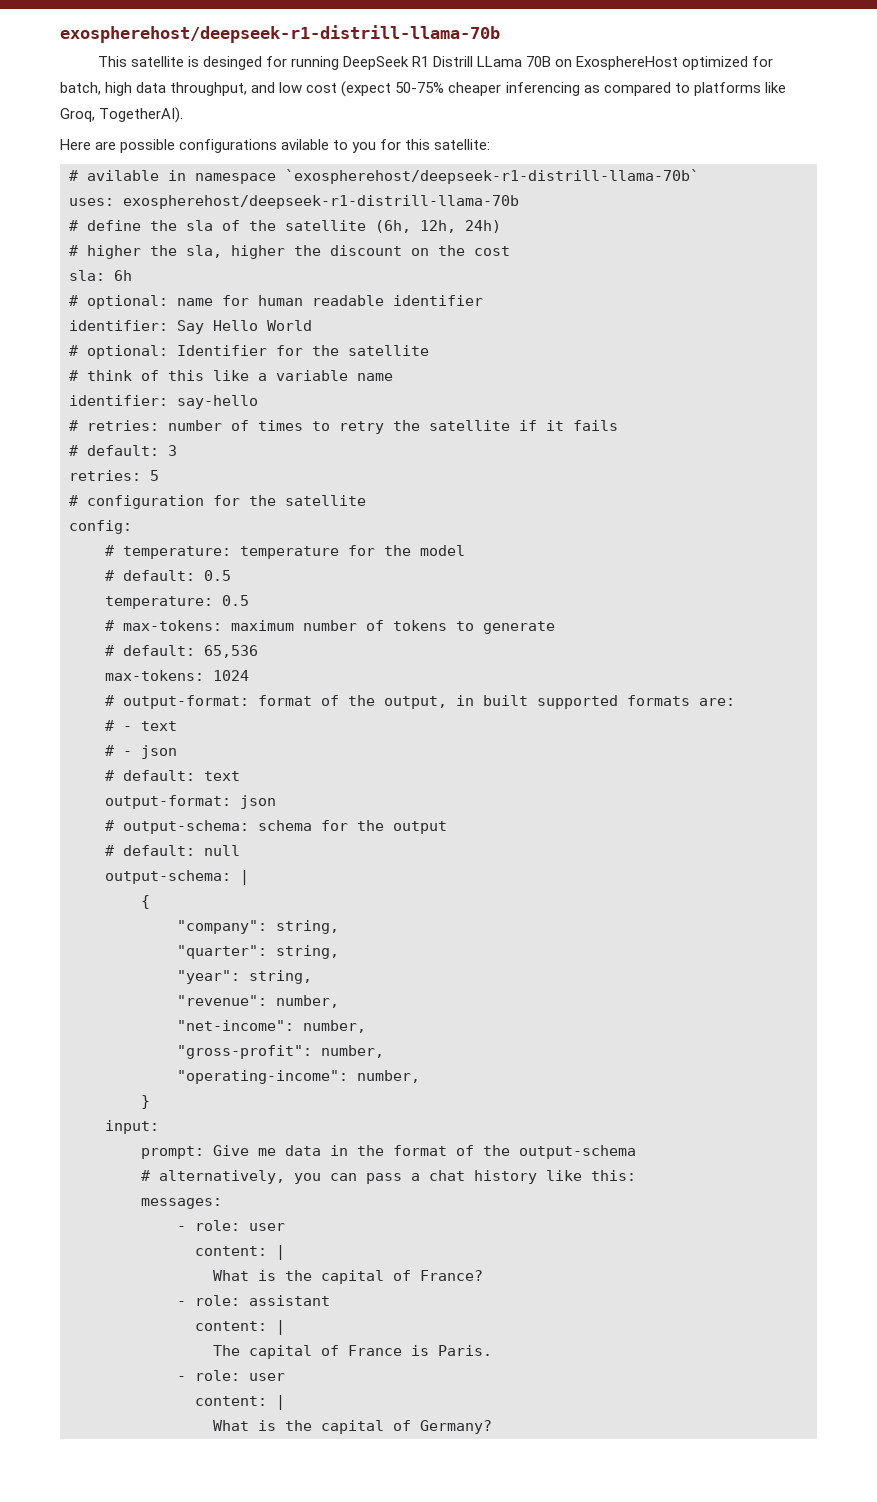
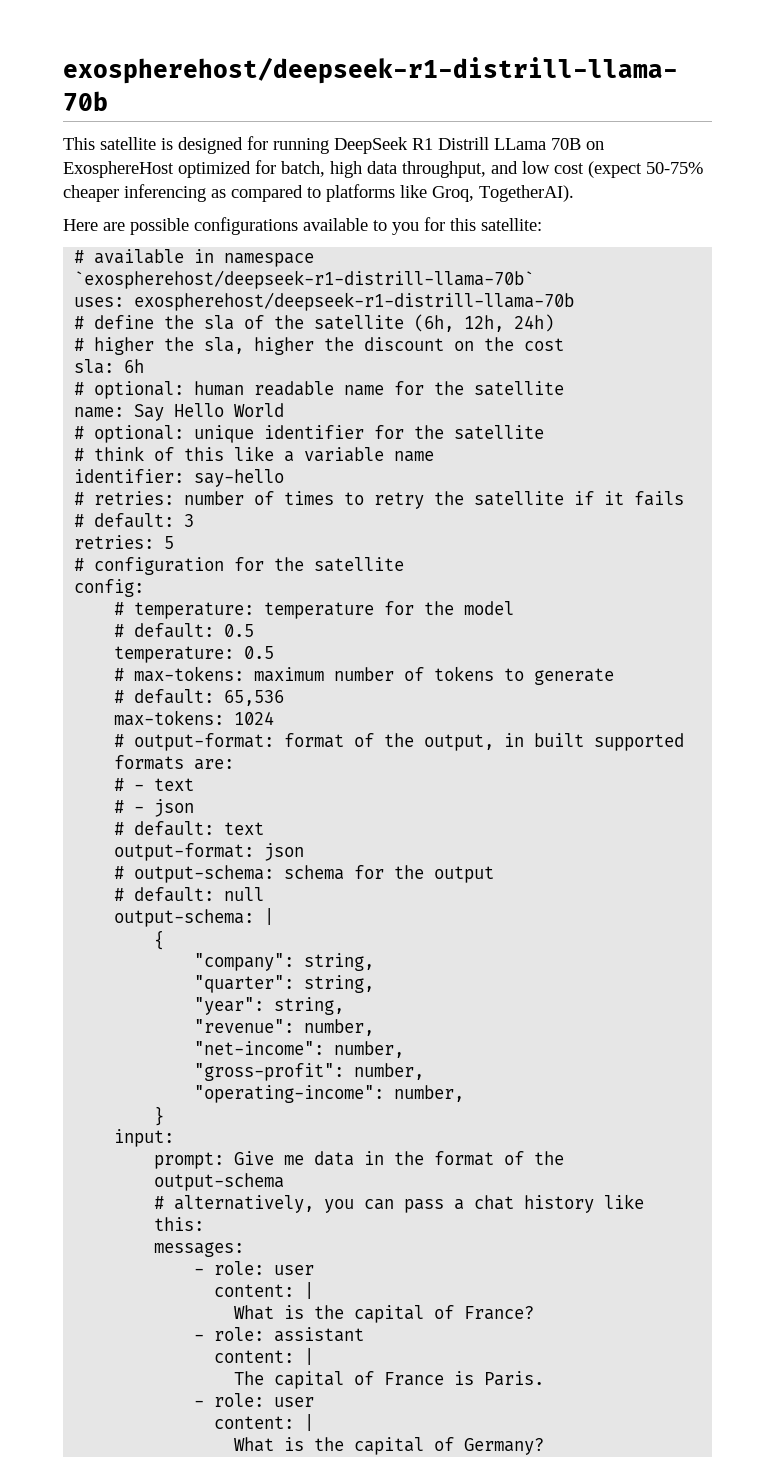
- This satellite is desinged for running DeepSeek R1 Distrill LLama 70B on ExosphereHost optimized for batch, high data throughput, and low cost (expect 50-75% cheaper inferencing as compared to platforms like Groq, TogetherAI).
+ This satellite is designed for running DeepSeek R1 Distrill LLama 70B on ExosphereHost optimized for batch, high data throughput, and low cost (expect 50-75% cheaper inferencing as compared to platforms like Groq, TogetherAI).
- Here are possible configurations avilable to you for this satellite:
+ Here are possible configurations available to you for this satellite:
- # avilable in namespace `exospherehost/deepseek-r1-distrill-llama-70b`
+ # available in namespace `exospherehost/deepseek-r1-distrill-llama-70b`
- # optional: name for human readable identifier
- identifier: Say Hello World
+ # optional: human readable name for the satellite
+ name: Say Hello World
- # optional: Identifier for the satellite
+ # optional: unique identifier for the satellite

